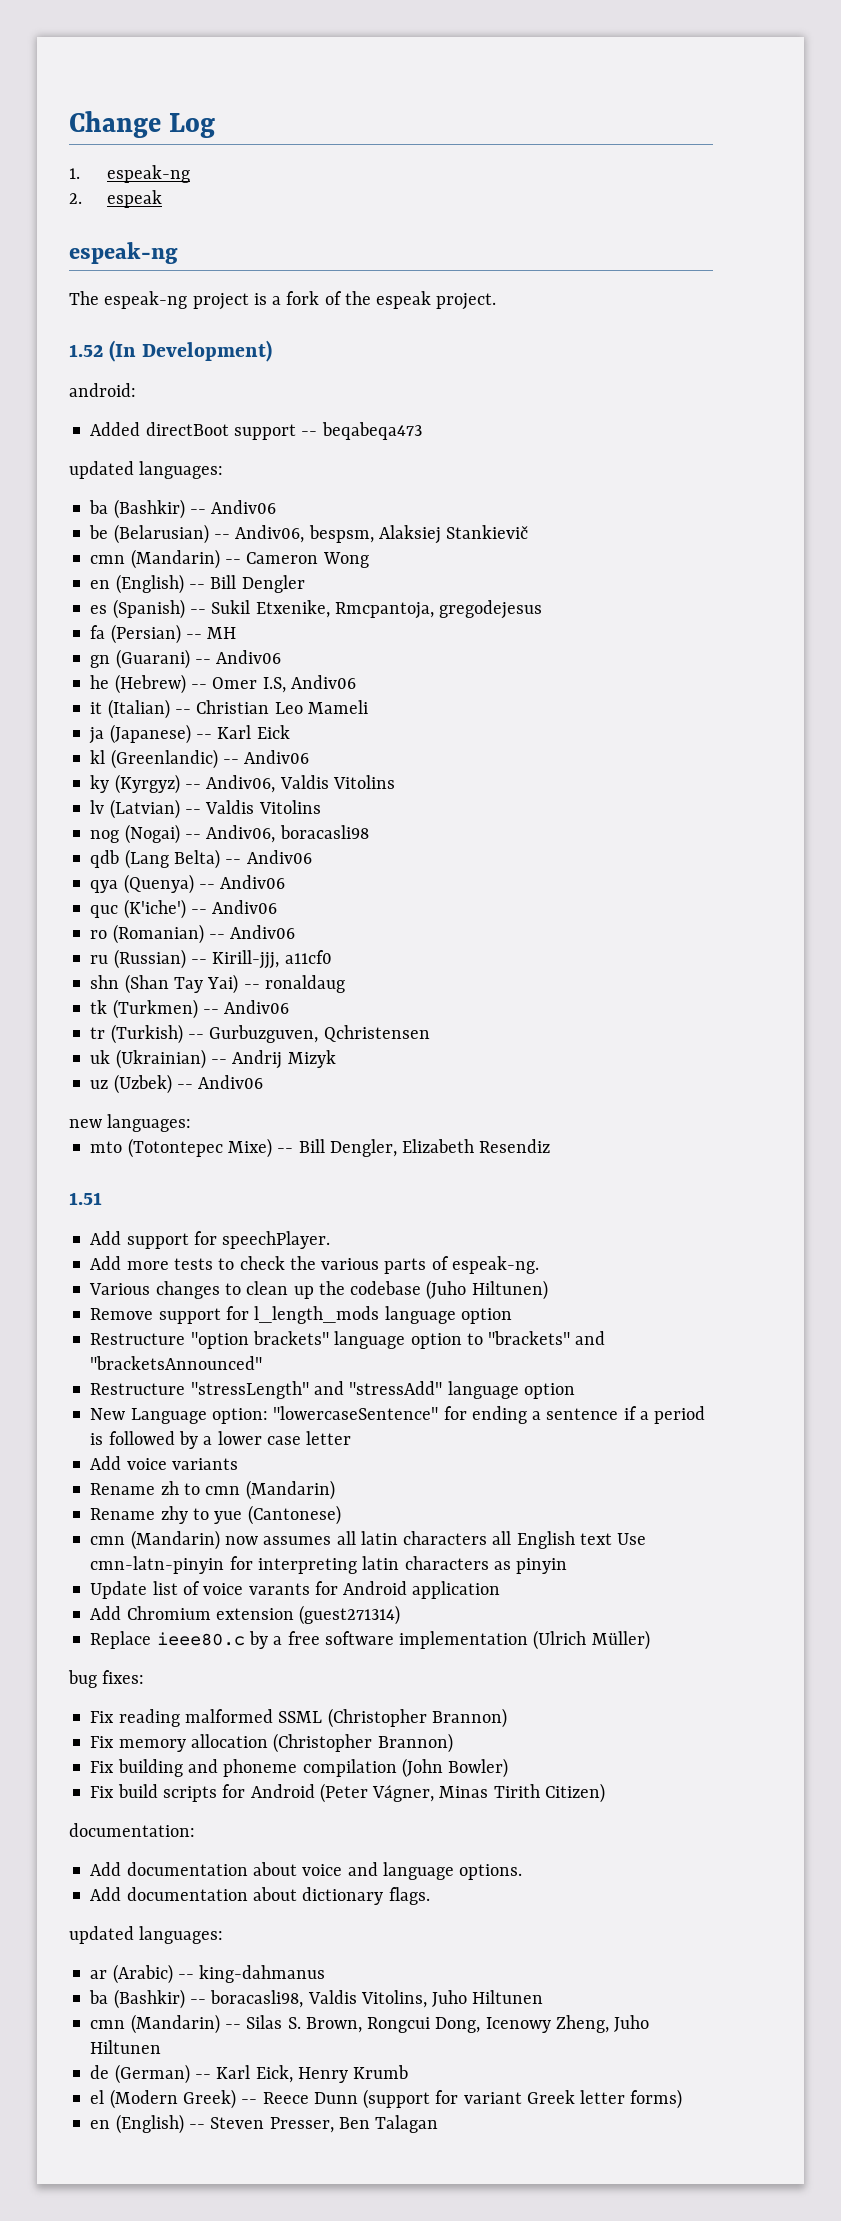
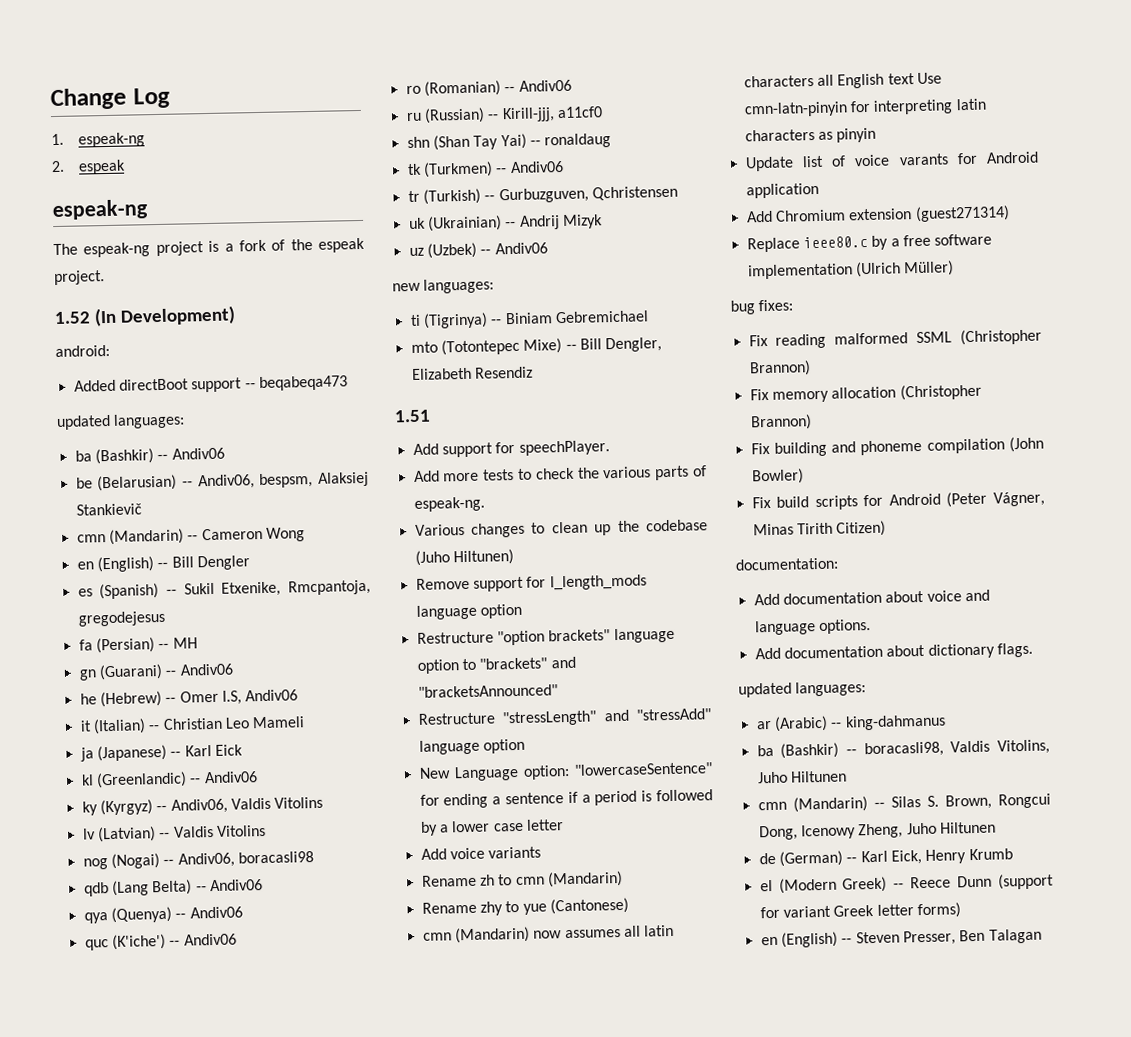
+ ti (Tigrinya) -- Biniam Gebremichael

